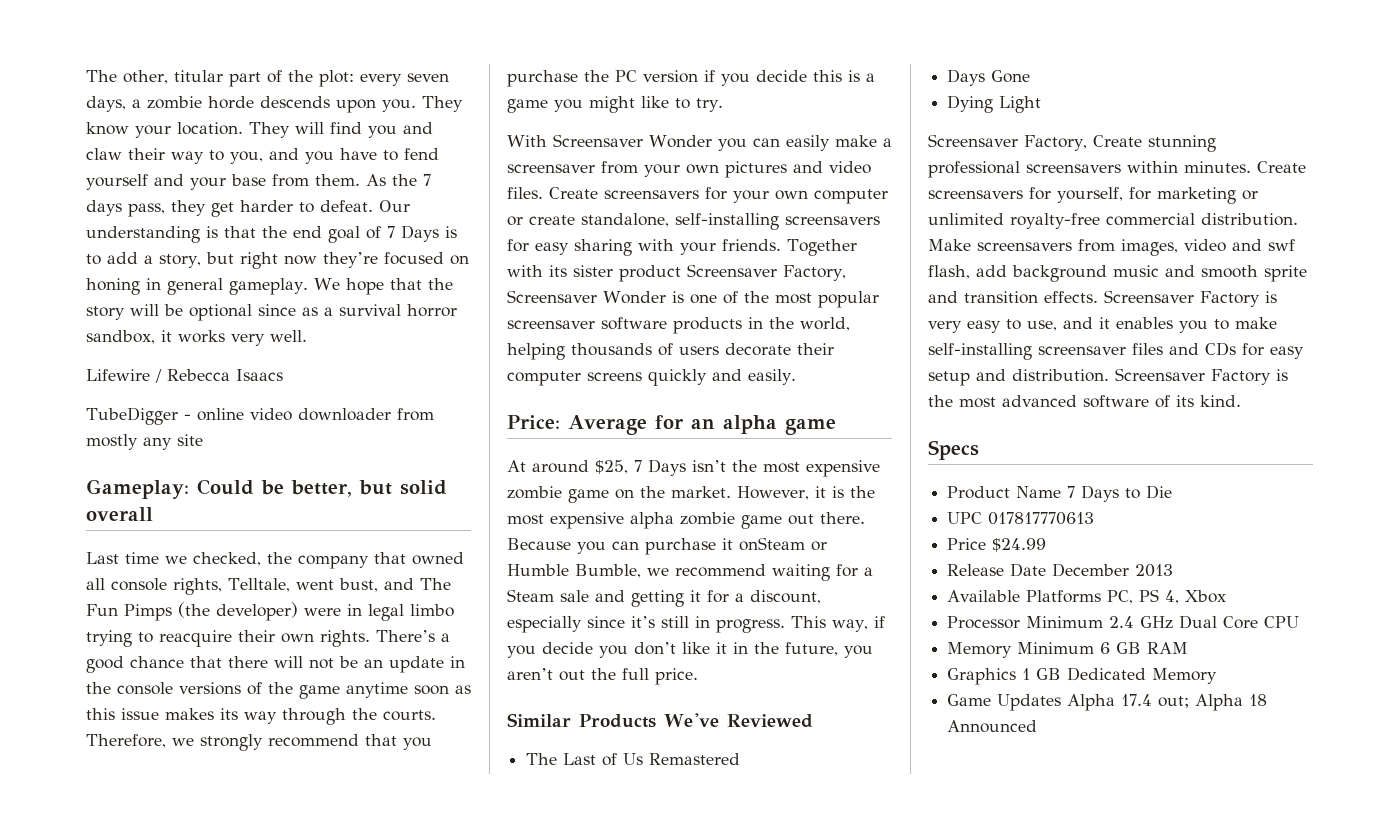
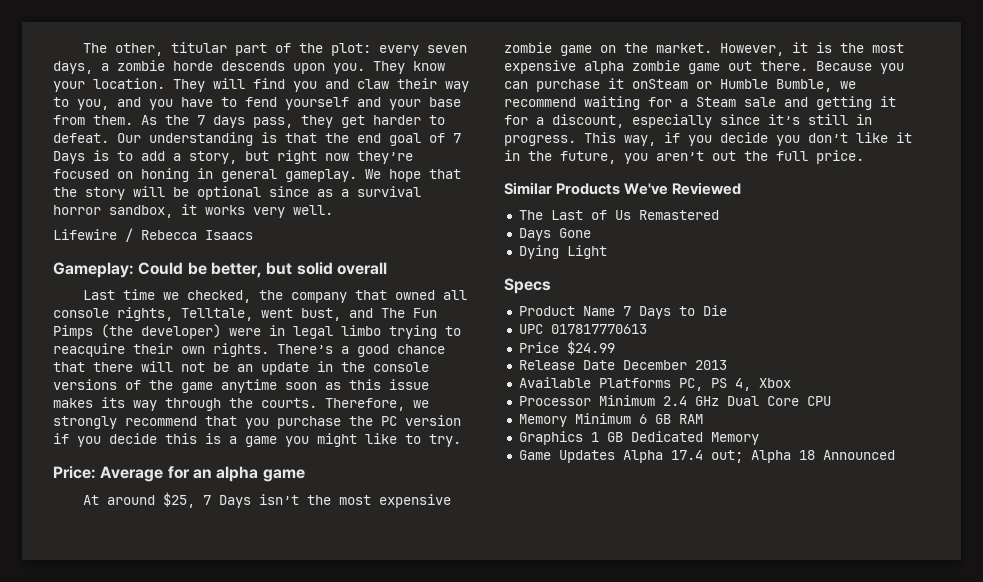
- TubeDigger - online video downloader from mostly any site
- With Screensaver Wonder you can easily make a screensaver from your own pictures and video files. Create screensavers for your own computer or create standalone, self-installing screensavers for easy sharing with your friends. Together with its sister product Screensaver Factory, Screensaver Wonder is one of the most popular screensaver software products in the world, helping thousands of users decorate their computer screens quickly and easily.
- Screensaver Factory, Create stunning professional screensavers within minutes. Create screensavers for yourself, for marketing or unlimited royalty-free commercial distribution. Make screensavers from images, video and swf flash, add background music and smooth sprite and transition effects. Screensaver Factory is very easy to use, and it enables you to make self-installing screensaver files and CDs for easy setup and distribution. Screensaver Factory is the most advanced software of its kind.

